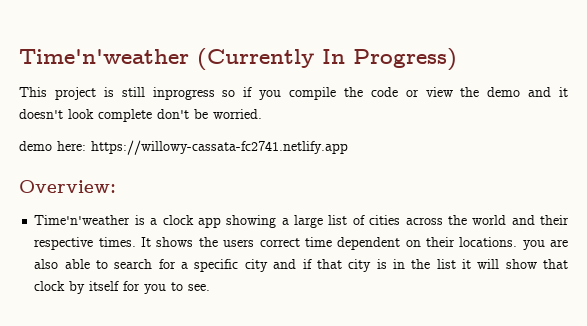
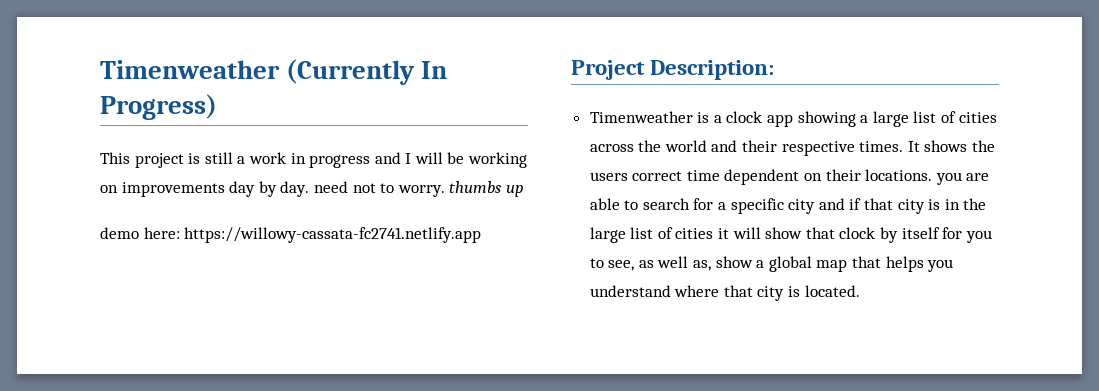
- Time'n'weather (Currently In Progress)
+ Timenweather (Currently In Progress)
- This project is still inprogress so if you compile the code or view the demo and it doesn't look complete don't be worried.
+ This project is still a work in progress and I will be working on improvements day by day. need not to worry. thumbs up
- Overview:
- Time'n'weather is a clock app showing a large list of cities across the world and their respective times.
+ Project Description:
+ Timenweather is a clock app showing a large list of cities across the world and their respective times.
- It shows the users correct time dependent on their locations. you are also able to search for a specific city and if that city is in the list it will show that clock by itself for you to see.
+ It shows the users correct time dependent on their locations. you are able to search for a specific city and if that city is in the large list of cities it will show that clock by itself for you to see, as well as, show a global map that helps you understand where that city is located.

